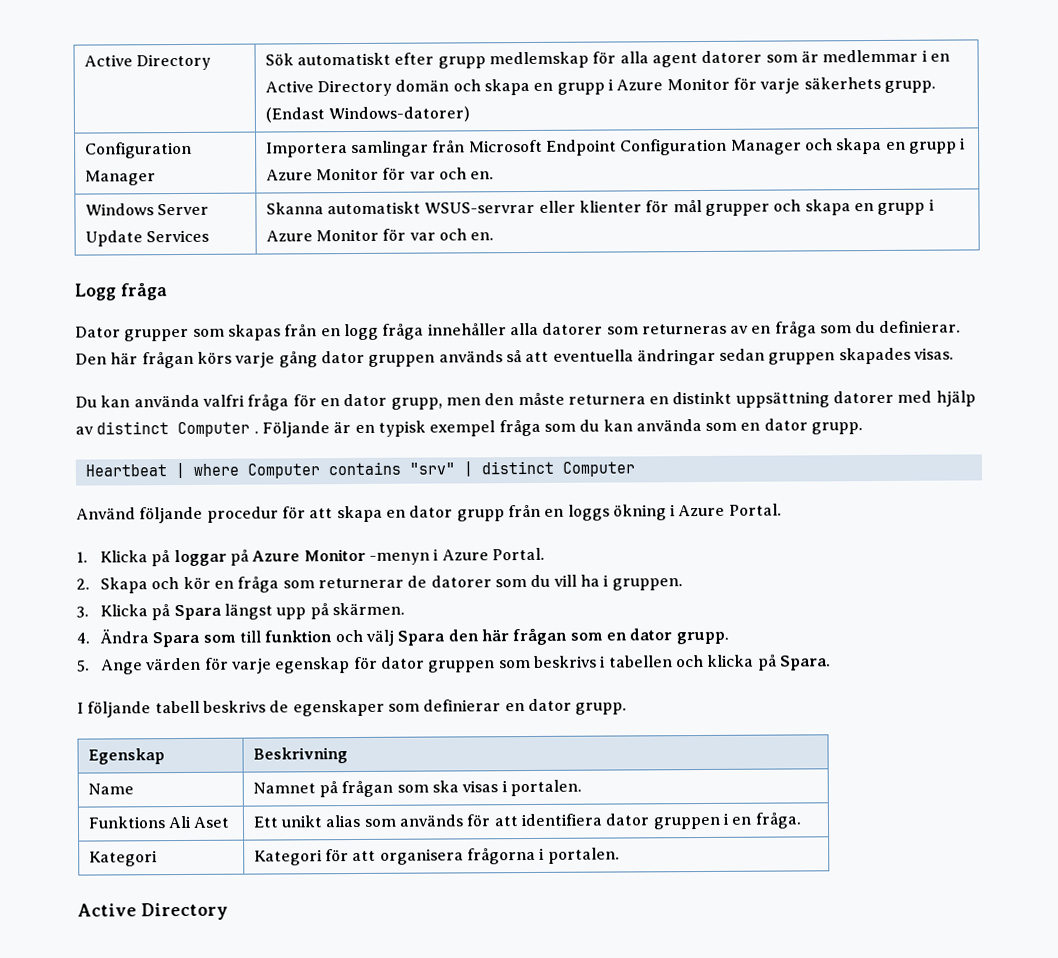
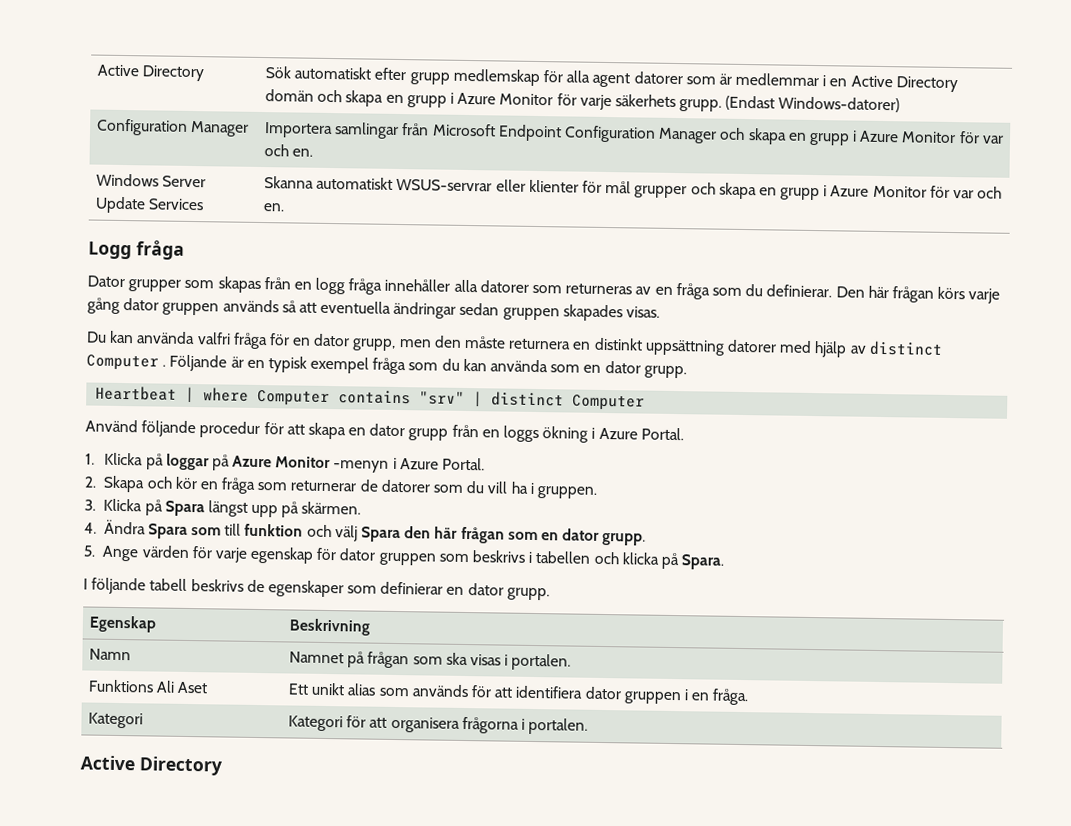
- Name | Namnet på frågan som ska visas i portalen.
+ Namn | Namnet på frågan som ska visas i portalen.

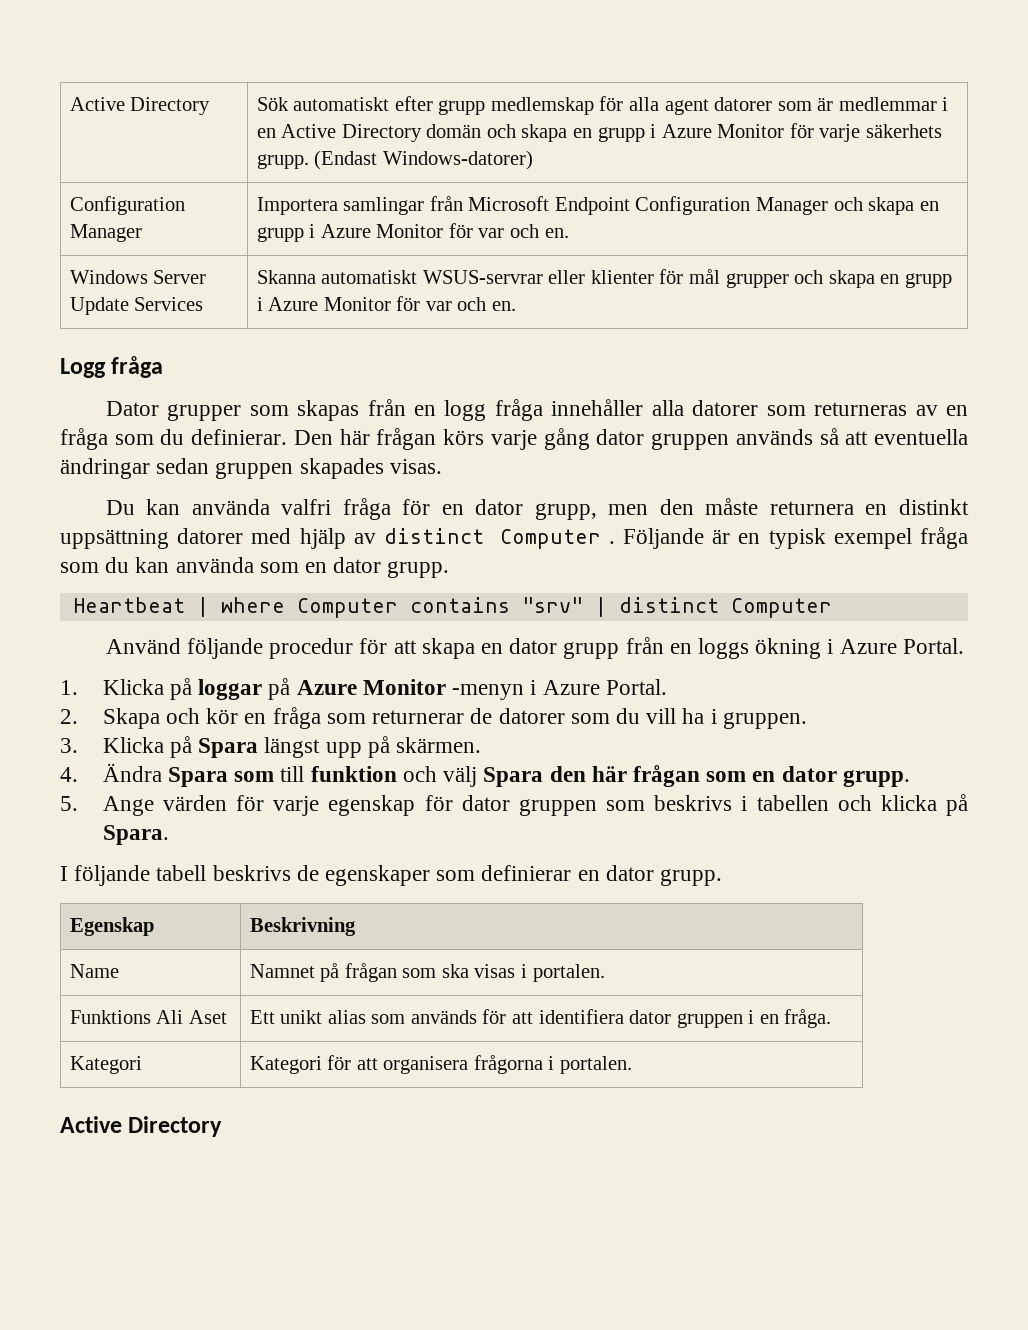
- Namn | Namnet på frågan som ska visas i portalen.
+ Name | Namnet på frågan som ska visas i portalen.

